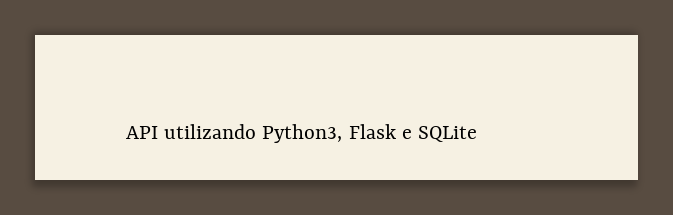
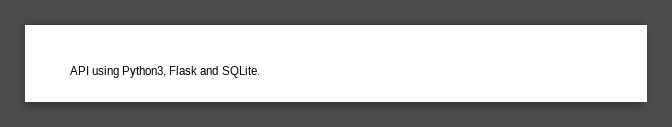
- API utilizando Python3, Flask e SQLite
+ API using Python3, Flask and SQLite.

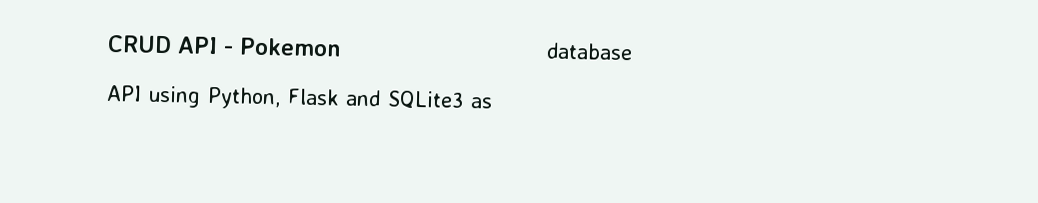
+ CRUD API - Pokemon
- API using Python3, Flask and SQLite.
+ API using Python, Flask and SQLite3 as database

